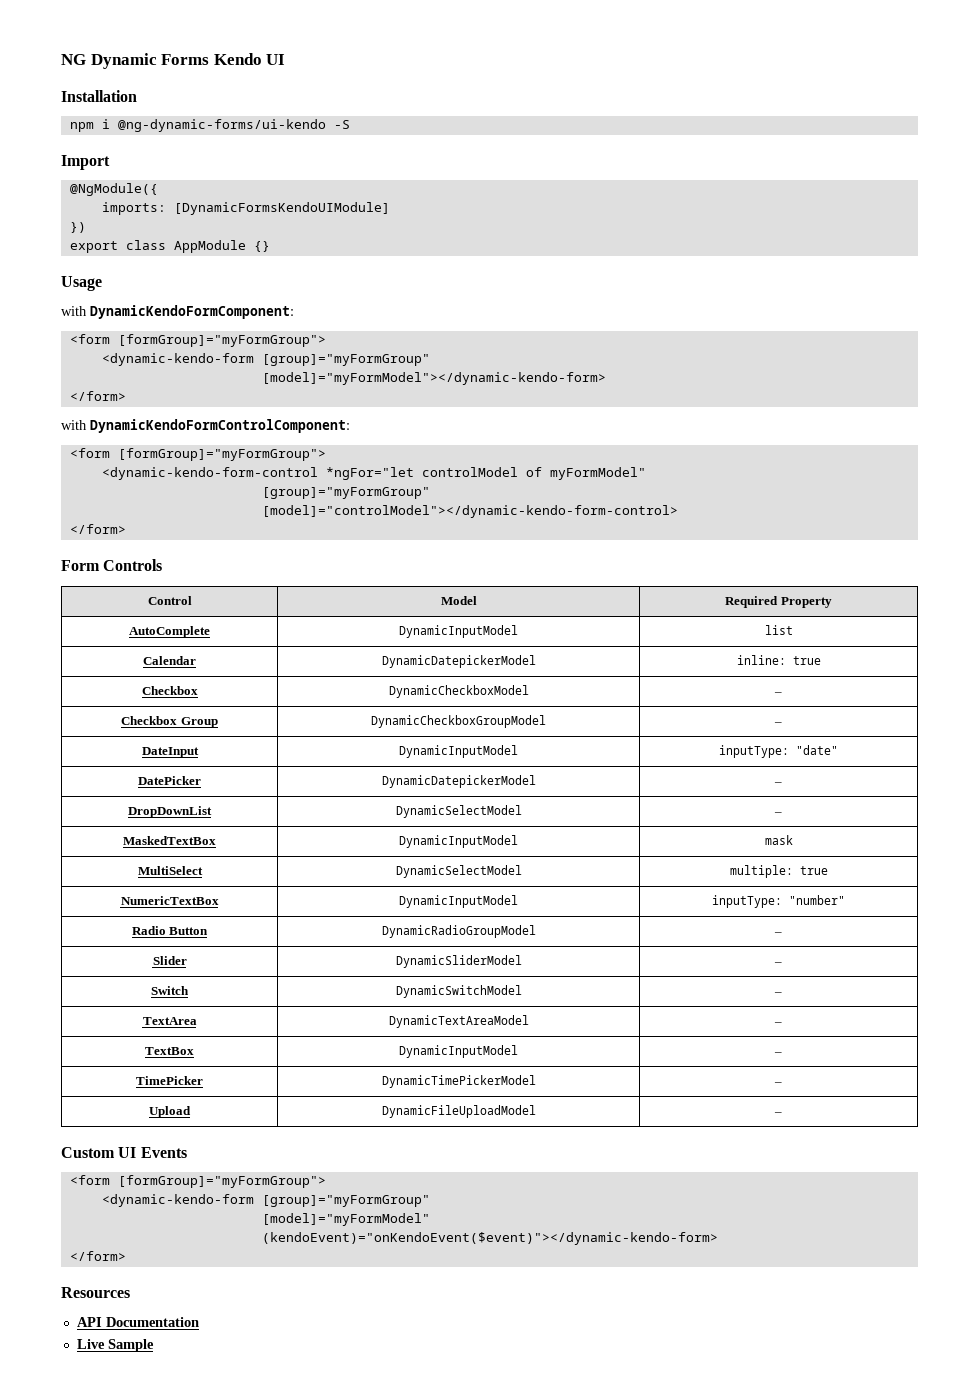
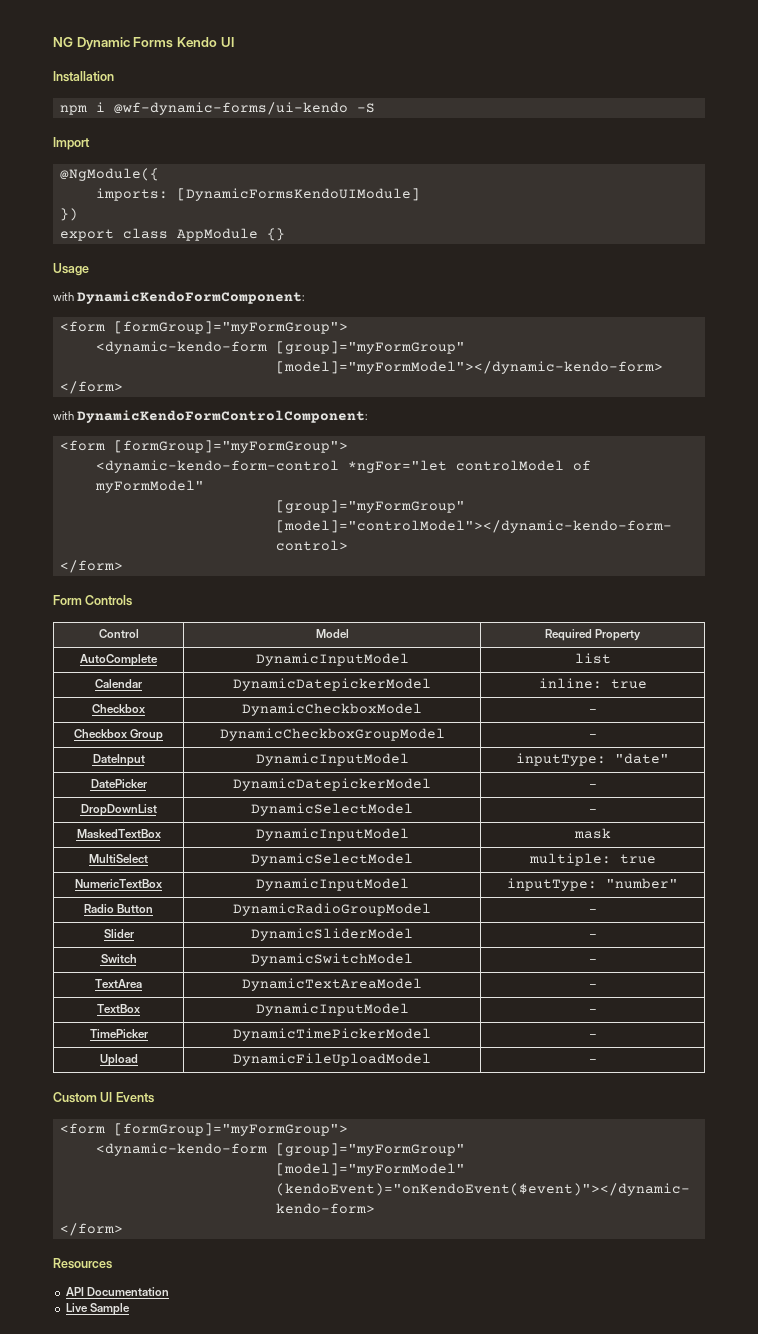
- npm i @ng-dynamic-forms/ui-kendo -S
+ npm i @wf-dynamic-forms/ui-kendo -S

